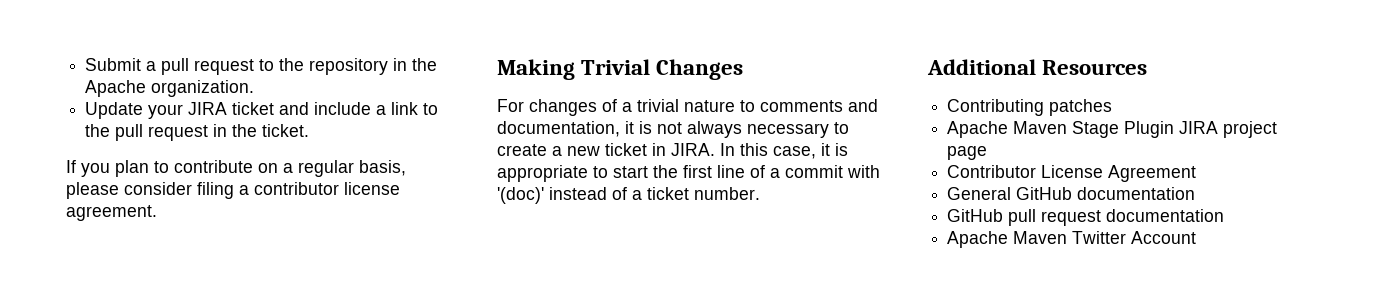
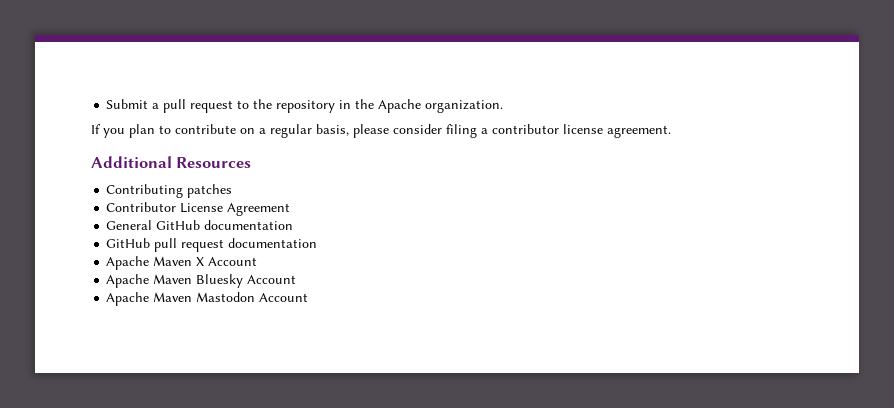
- Update your JIRA ticket and include a link to the pull request in the ticket.
- Making Trivial Changes
- For changes of a trivial nature to comments and documentation, it is not always necessary to create a new ticket in JIRA. In this case, it is appropriate to start the first line of a commit with '(doc)' instead of a ticket number.
  Additional Resources
  Contributing patches
- Apache Maven Stage Plugin JIRA project page
- Apache Maven Twitter Account
+ Apache Maven X Account
+ Apache Maven Bluesky Account
+ Apache Maven Mastodon Account

